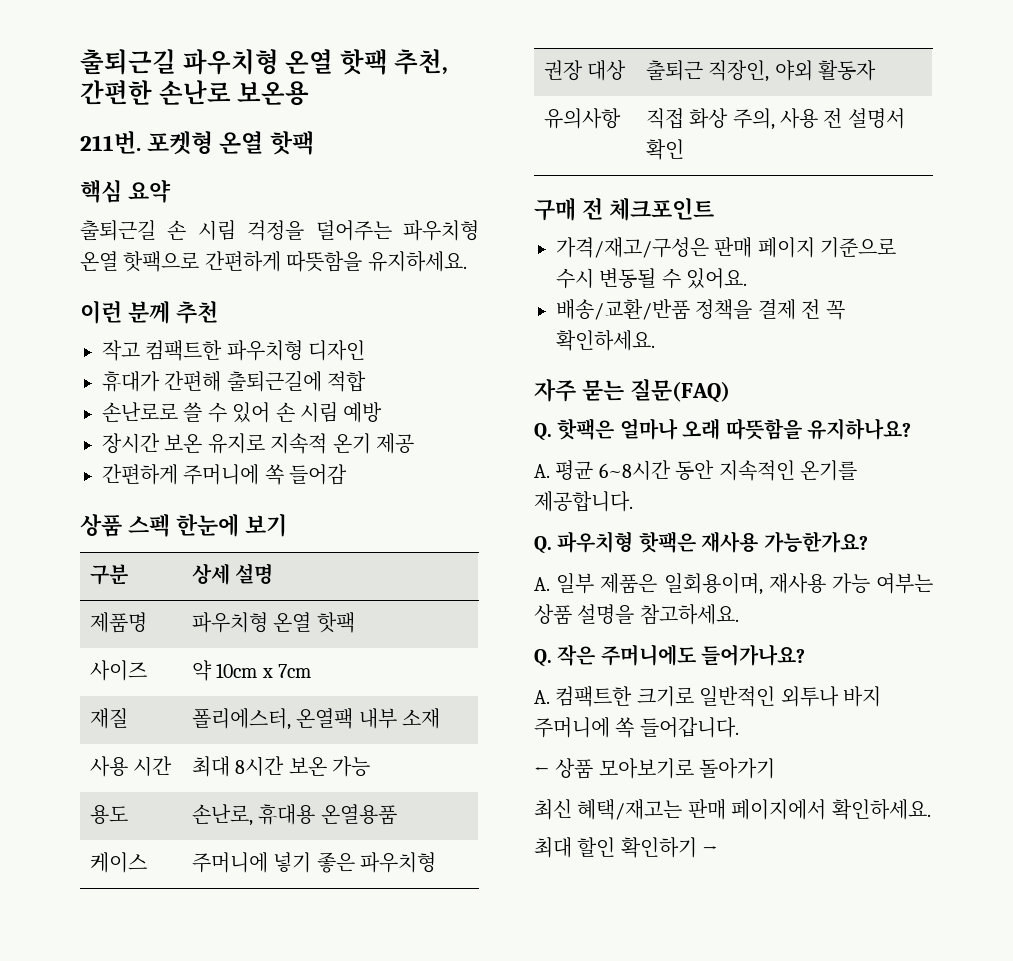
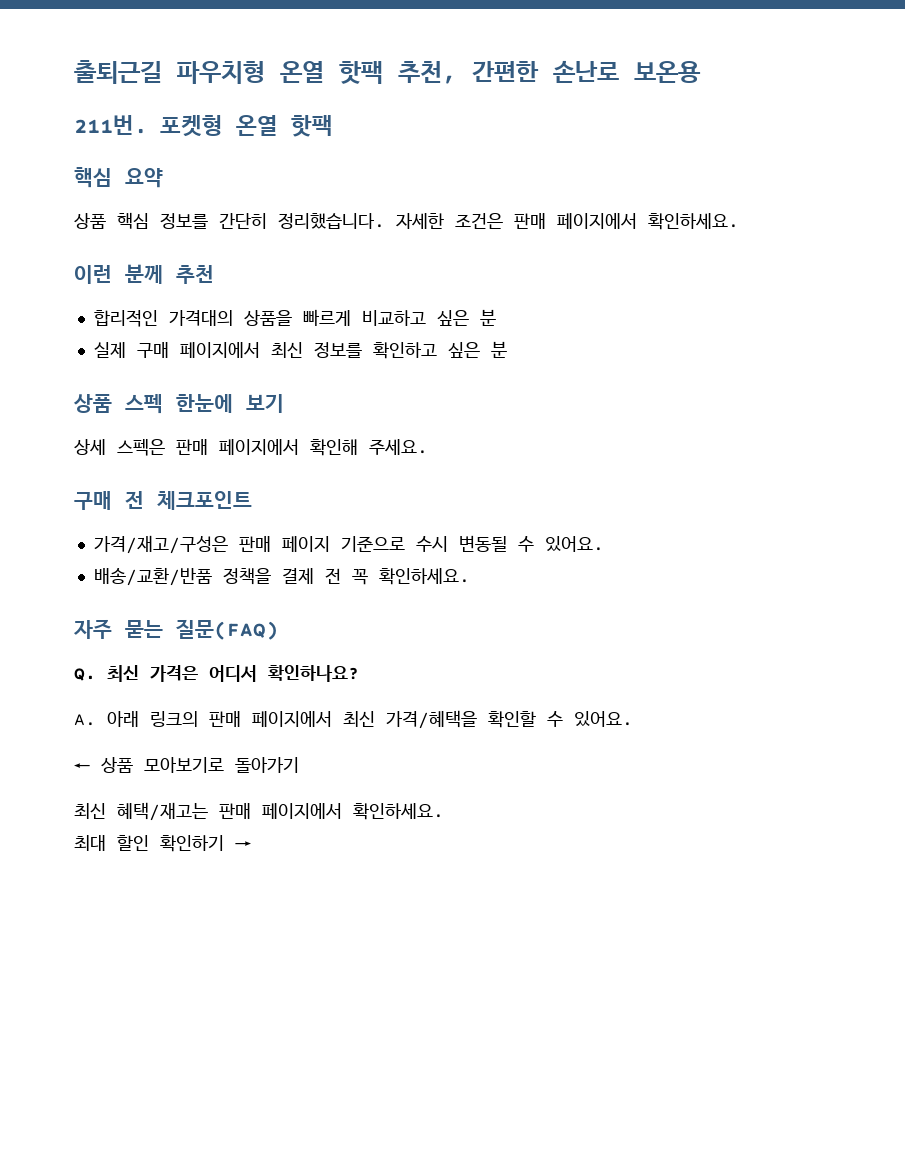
- 출퇴근길 손 시림 걱정을 덜어주는 파우치형 온열 핫팩으로 간편하게 따뜻함을 유지하세요.
+ 상품 핵심 정보를 간단히 정리했습니다. 자세한 조건은 판매 페이지에서 확인하세요.
  이런 분께 추천
- 작고 컴팩트한 파우치형 디자인
- 휴대가 간편해 출퇴근길에 적합
- 손난로로 쓸 수 있어 손 시림 예방
- 장시간 보온 유지로 지속적 온기 제공
- 간편하게 주머니에 쏙 들어감
+ 합리적인 가격대의 상품을 빠르게 비교하고 싶은 분
+ 실제 구매 페이지에서 최신 정보를 확인하고 싶은 분
  상품 스펙 한눈에 보기
- 구분 | 상세 설명
- 제품명 | 파우치형 온열 핫팩
- 사이즈 | 약 10cm x 7cm
- 재질 | 폴리에스터, 온열팩 내부 소재
- 사용 시간 | 최대 8시간 보온 가능
- 용도 | 손난로, 휴대용 온열용품
- 케이스 | 주머니에 넣기 좋은 파우치형
- 권장 대상 | 출퇴근 직장인, 야외 활동자
- 유의사항 | 직접 화상 주의, 사용 전 설명서 확인
+ 상세 스펙은 판매 페이지에서 확인해 주세요.
- Q. 핫팩은 얼마나 오래 따뜻함을 유지하나요?
- A. 평균 6~8시간 동안 지속적인 온기를 제공합니다.
- Q. 파우치형 핫팩은 재사용 가능한가요?
- A. 일부 제품은 일회용이며, 재사용 가능 여부는 상품 설명을 참고하세요.
- Q. 작은 주머니에도 들어가나요?
- A. 컴팩트한 크기로 일반적인 외투나 바지 주머니에 쏙 들어갑니다.
+ Q. 최신 가격은 어디서 확인하나요?
+ A. 아래 링크의 판매 페이지에서 최신 가격/혜택을 확인할 수 있어요.

